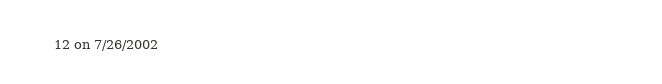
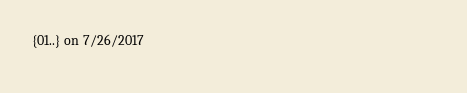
- 12 on 7/26/2002
+ {01..} on 7/26/2017

